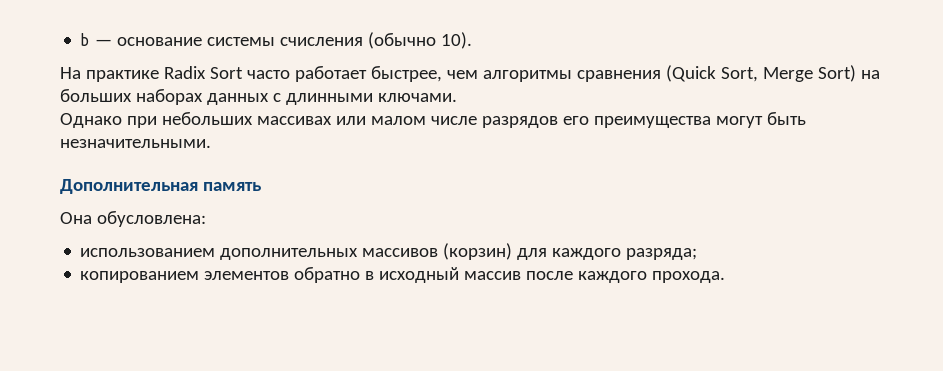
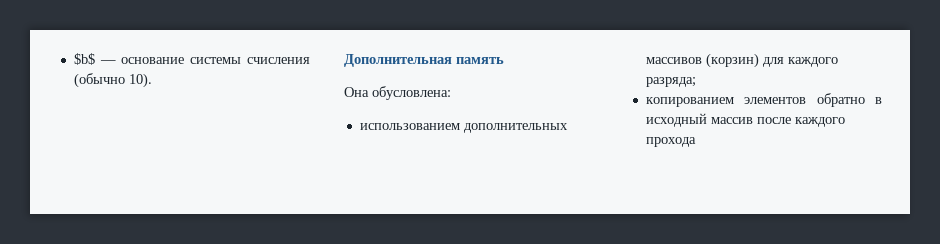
- b — основание системы счисления (обычно 10).
+ $b$ — основание системы счисления (обычно 10).
- На практике Radix Sort часто работает быстрее, чем алгоритмы сравнения (Quick Sort, Merge Sort) на больших наборах данных с длинными ключами.
- Однако при небольших массивах или малом числе разрядов его преимущества могут быть незначительными.
- копированием элементов обратно в исходный массив после каждого прохода.
+ копированием элементов обратно в исходный массив после каждого прохода

